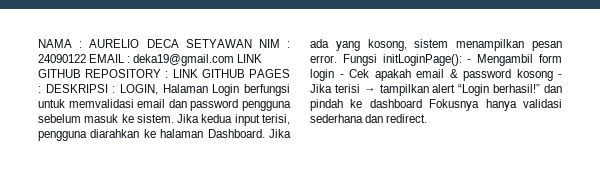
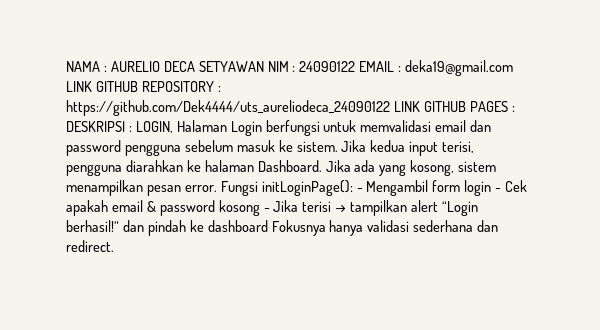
- NAMA : AURELIO DECA SETYAWAN NIM : 24090122 EMAIL : deka19@gmail.com LINK GITHUB REPOSITORY : LINK GITHUB PAGES : DESKRIPSI : LOGIN, Halaman Login berfungsi untuk memvalidasi email dan password pengguna sebelum masuk ke sistem.
+ NAMA : AURELIO DECA SETYAWAN NIM : 24090122 EMAIL : deka19@gmail.com LINK GITHUB REPOSITORY : https://github.com/Dek4444/uts_aureliodeca_24090122 LINK GITHUB PAGES : DESKRIPSI : LOGIN, Halaman Login berfungsi untuk memvalidasi email dan password pengguna sebelum masuk ke sistem.

